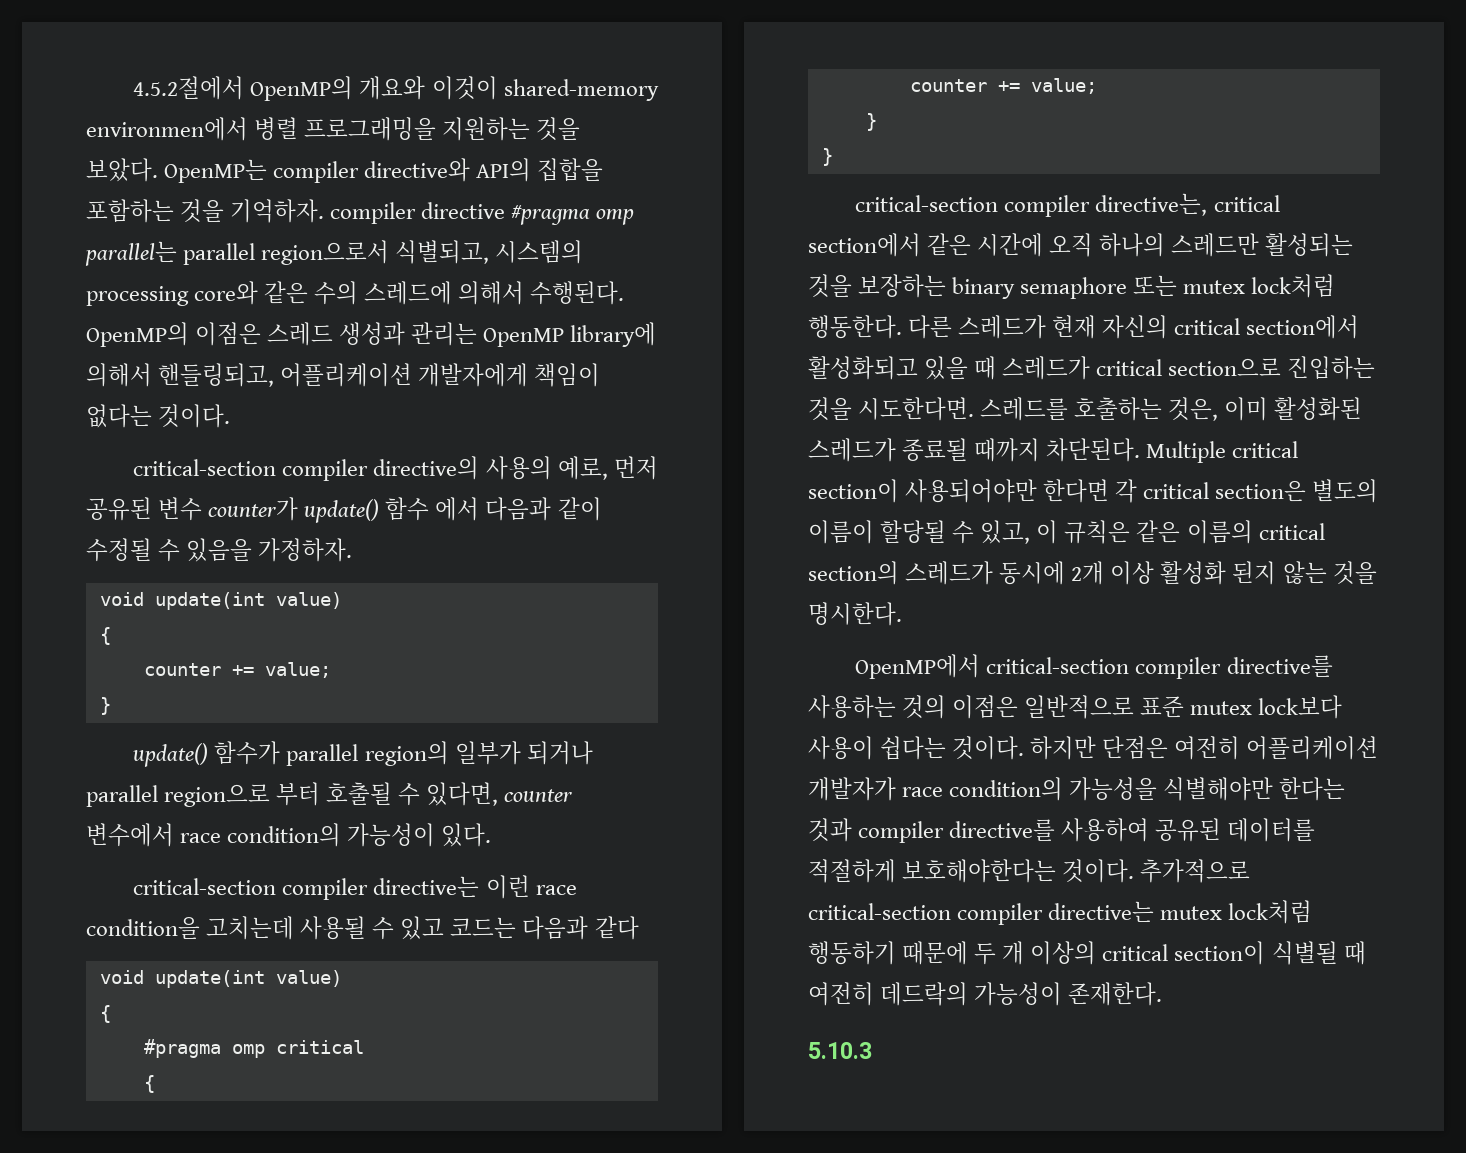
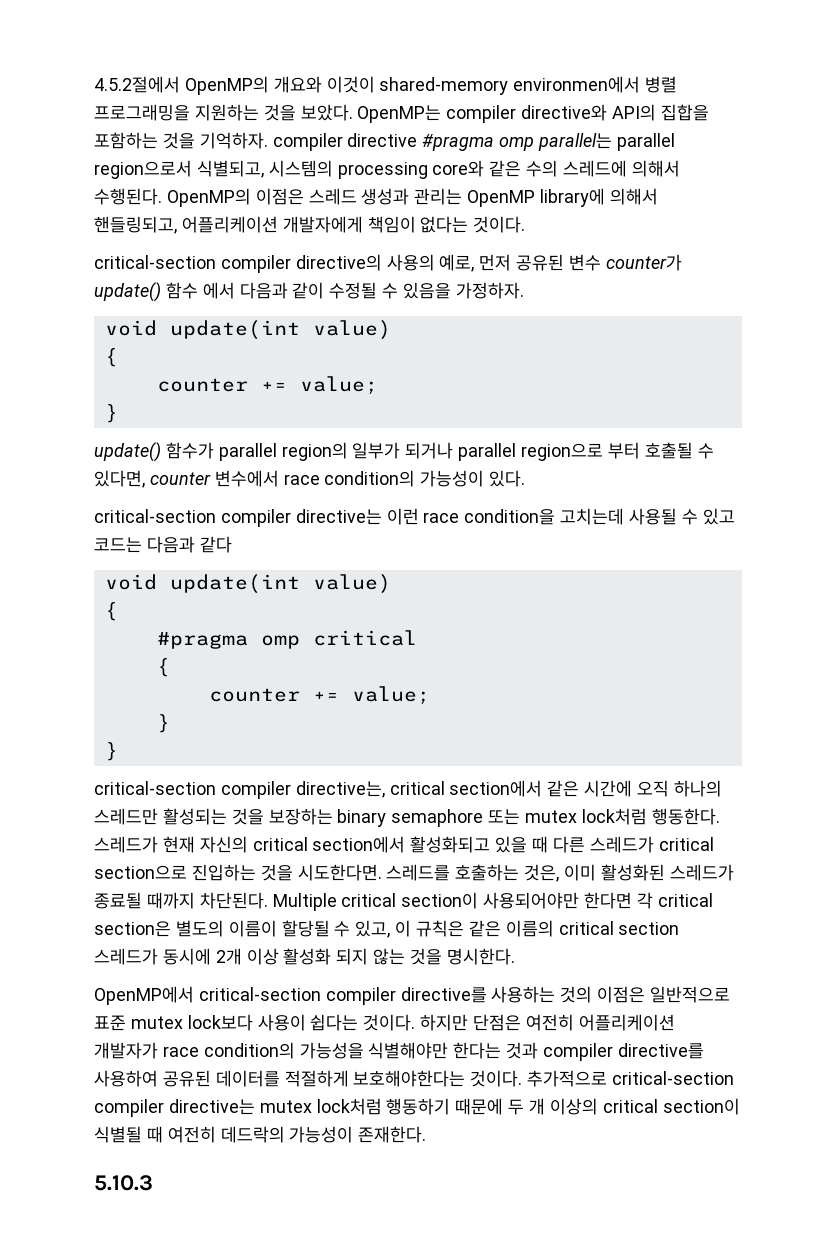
- 다른 스레드가 현재 자신의 critical section에서 활성화되고 있을 때 스레드가 critical section으로 진입하는 것을 시도한다면.
+ 스레드가 현재 자신의 critical section에서 활성화되고 있을 때 다른 스레드가 critical section으로 진입하는 것을 시도한다면.
- Multiple critical section이 사용되어야만 한다면 각 critical section은 별도의 이름이 할당될 수 있고, 이 규칙은 같은 이름의 critical section의 스레드가 동시에 2개 이상 활성화 된지 않는 것을 명시한다.
+ Multiple critical section이 사용되어야만 한다면 각 critical section은 별도의 이름이 할당될 수 있고, 이 규칙은 같은 이름의 critical section 스레드가 동시에 2개 이상 활성화 되지 않는 것을 명시한다.

